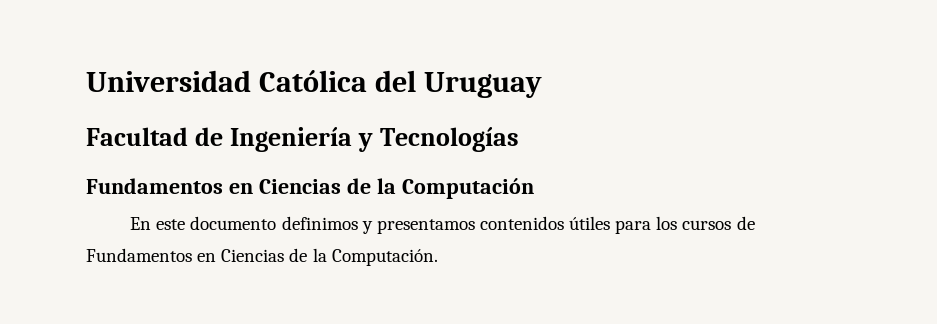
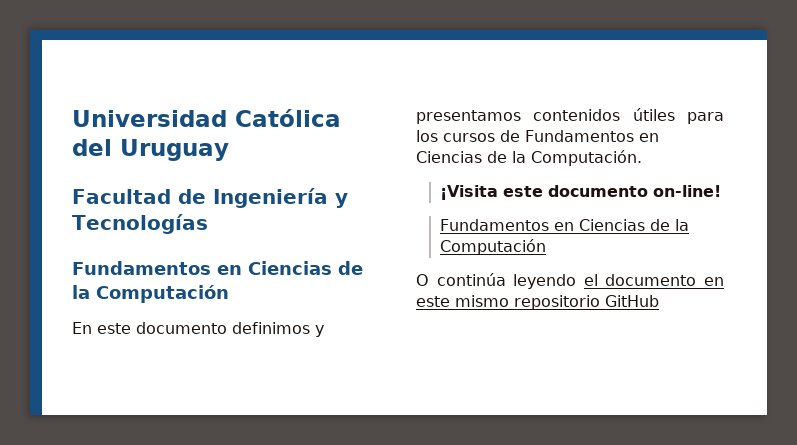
+ ¡Visita este documento on-line!
+ Fundamentos en Ciencias de la Computación
+ O continúa leyendo el documento en este mismo repositorio GitHub

